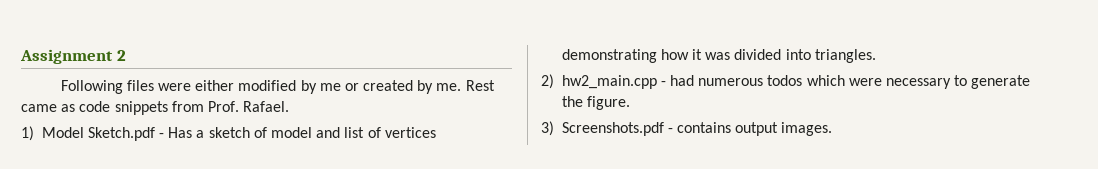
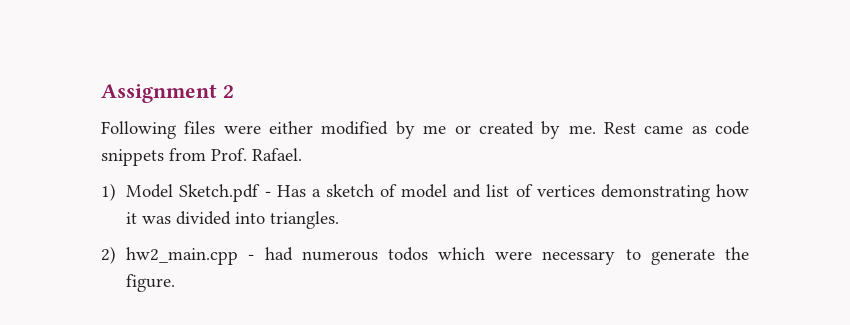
- 3) Screenshots.pdf - contains output images.

